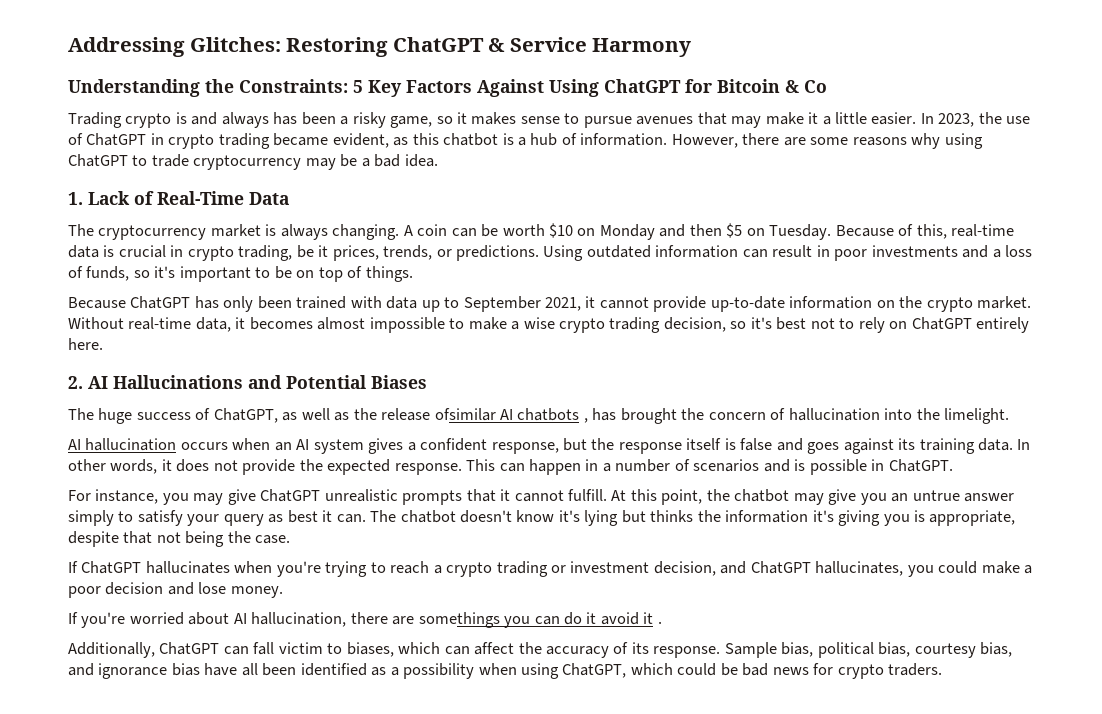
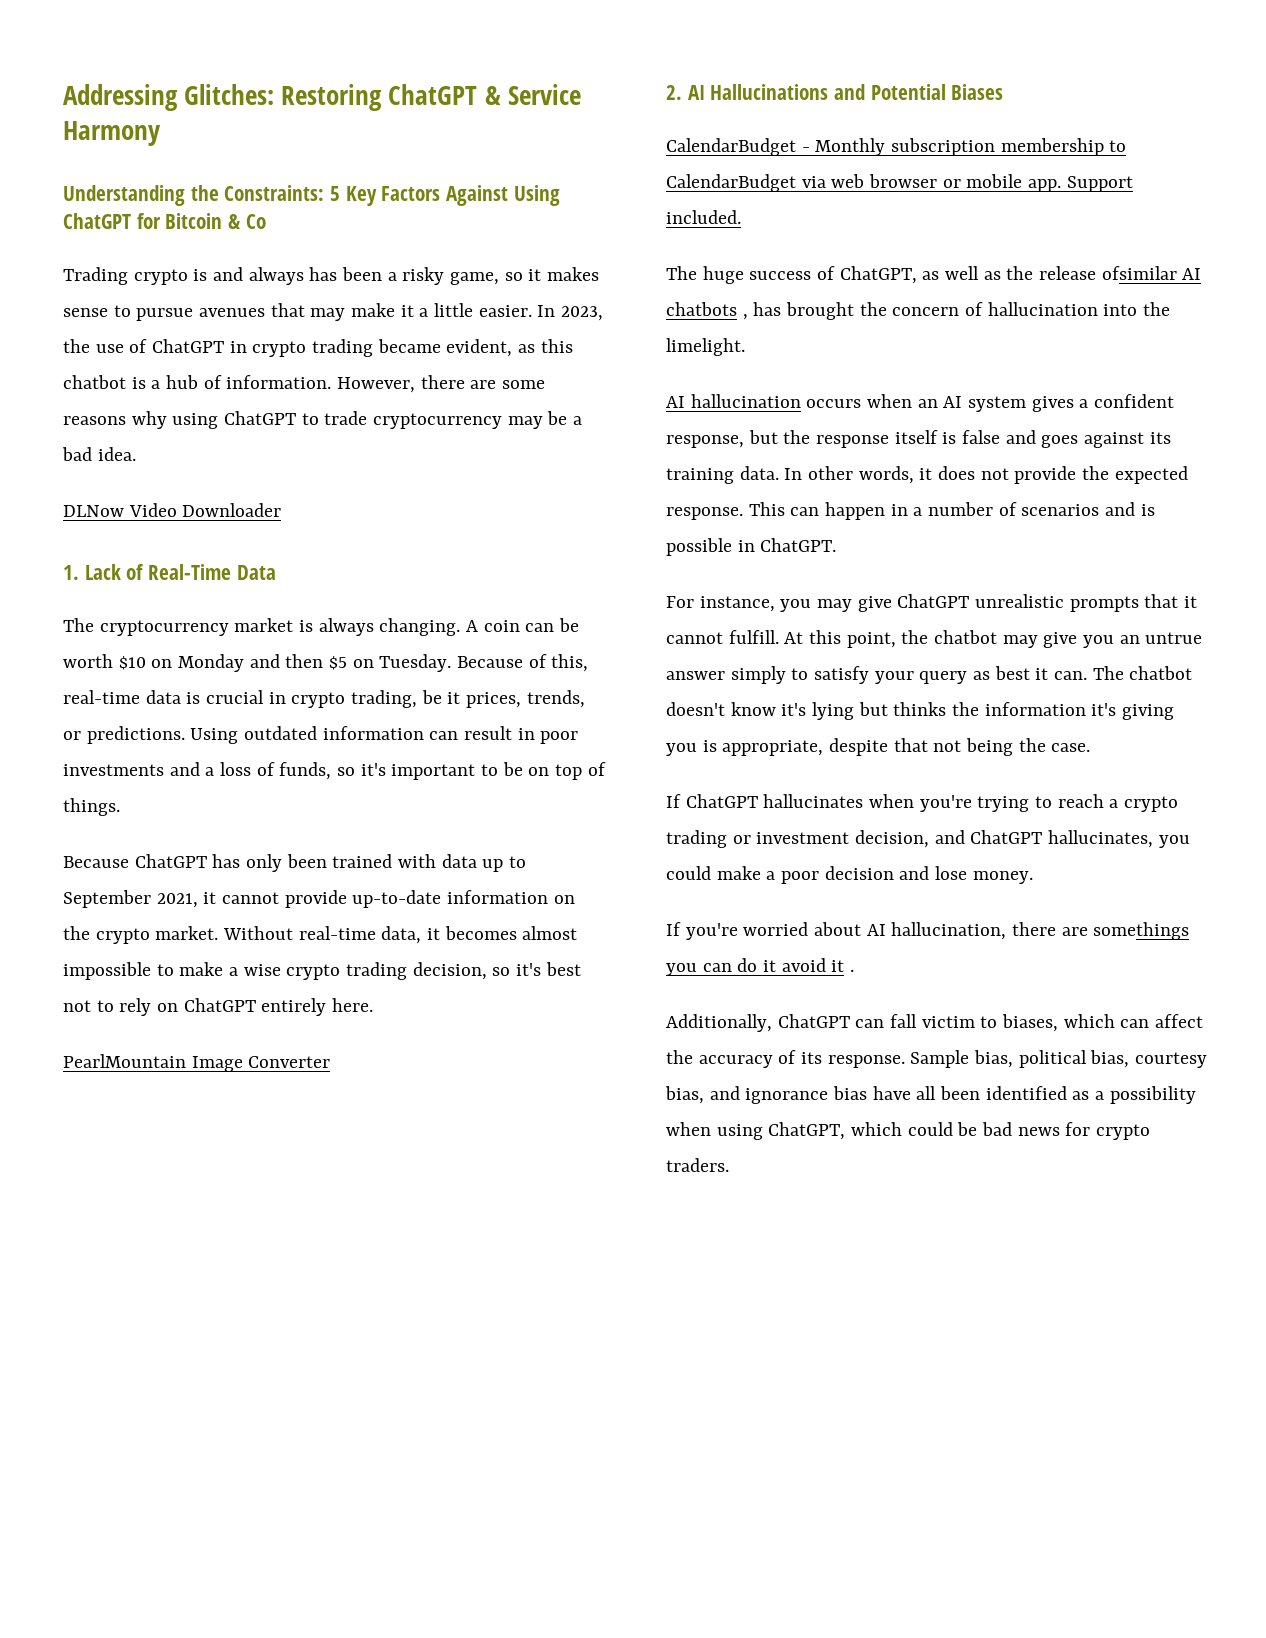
+ DLNow Video Downloader
+ PearlMountain Image Converter
+ CalendarBudget - Monthly subscription membership to CalendarBudget via web browser or mobile app. Support included.

